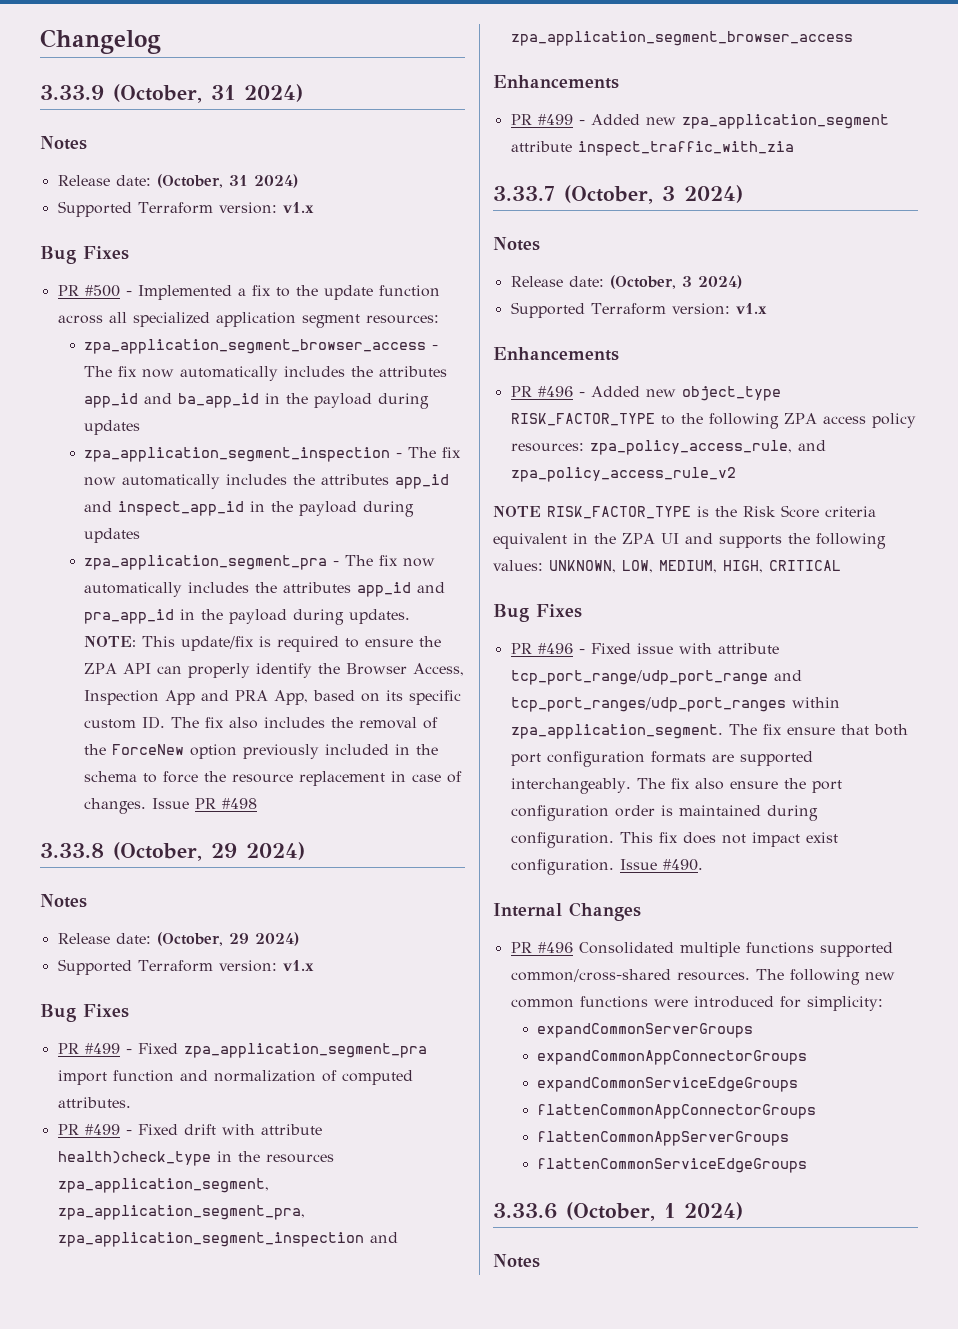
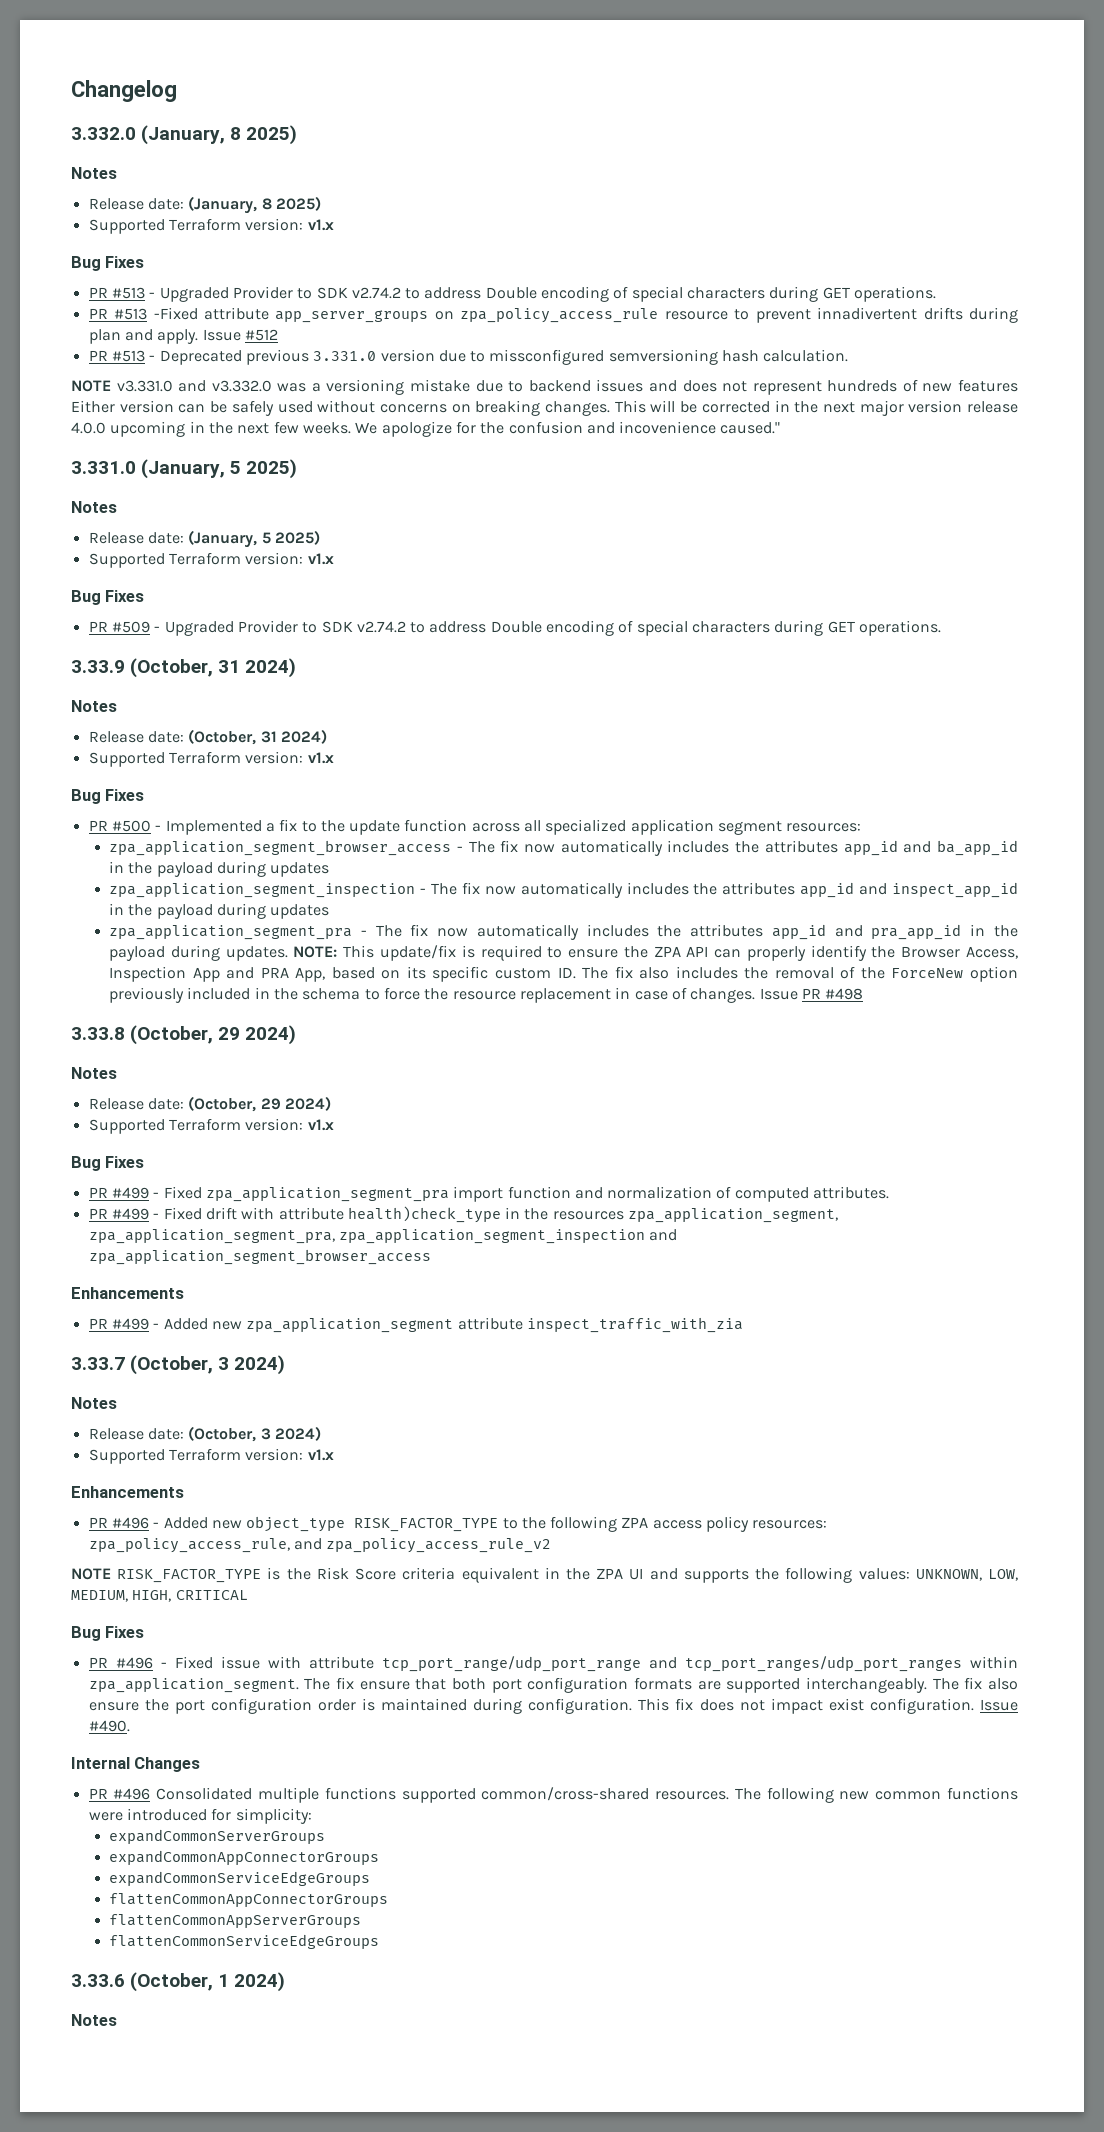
+ 3.332.0 (January, 8 2025)
+ Notes
+ Release date: (January, 8 2025)
+ Supported Terraform version: v1.x
+ Bug Fixes
+ PR #513 - Upgraded Provider to SDK v2.74.2 to address Double encoding of special characters during GET operations.
+ PR #513 -Fixed attribute app_server_groups on zpa_policy_access_rule resource to prevent innadivertent drifts during plan and apply. Issue #512
+ PR #513 - Deprecated previous 3.331.0 version due to missconfigured semversioning hash calculation.
+ NOTE v3.331.0 and v3.332.0 was a versioning mistake due to backend issues and does not represent hundreds of new features Either version can be safely used without concerns on breaking changes. This will be corrected in the next major version release 4.0.0 upcoming in the next few weeks. We apologize for the confusion and incovenience caused."
+ 3.331.0 (January, 5 2025)
+ Notes
+ Release date: (January, 5 2025)
+ Supported Terraform version: v1.x
+ Bug Fixes
+ PR #509 - Upgraded Provider to SDK v2.74.2 to address Double encoding of special characters during GET operations.

